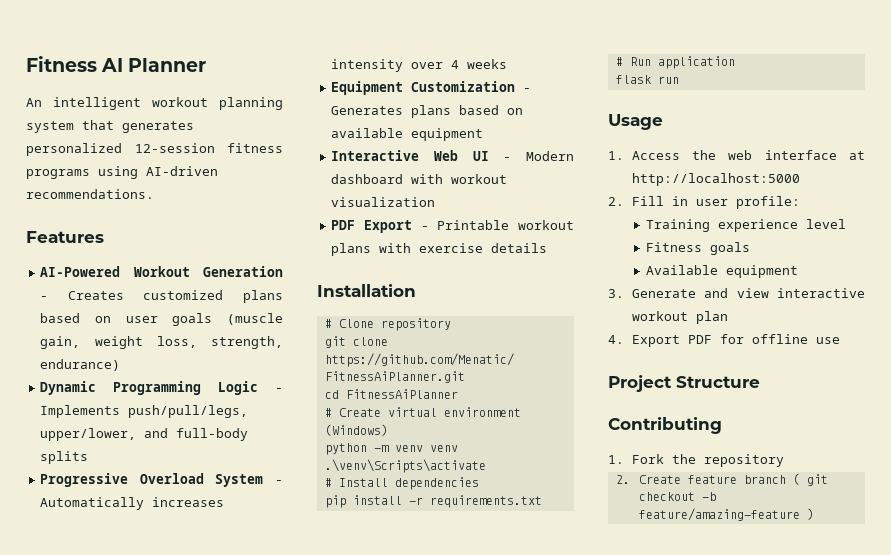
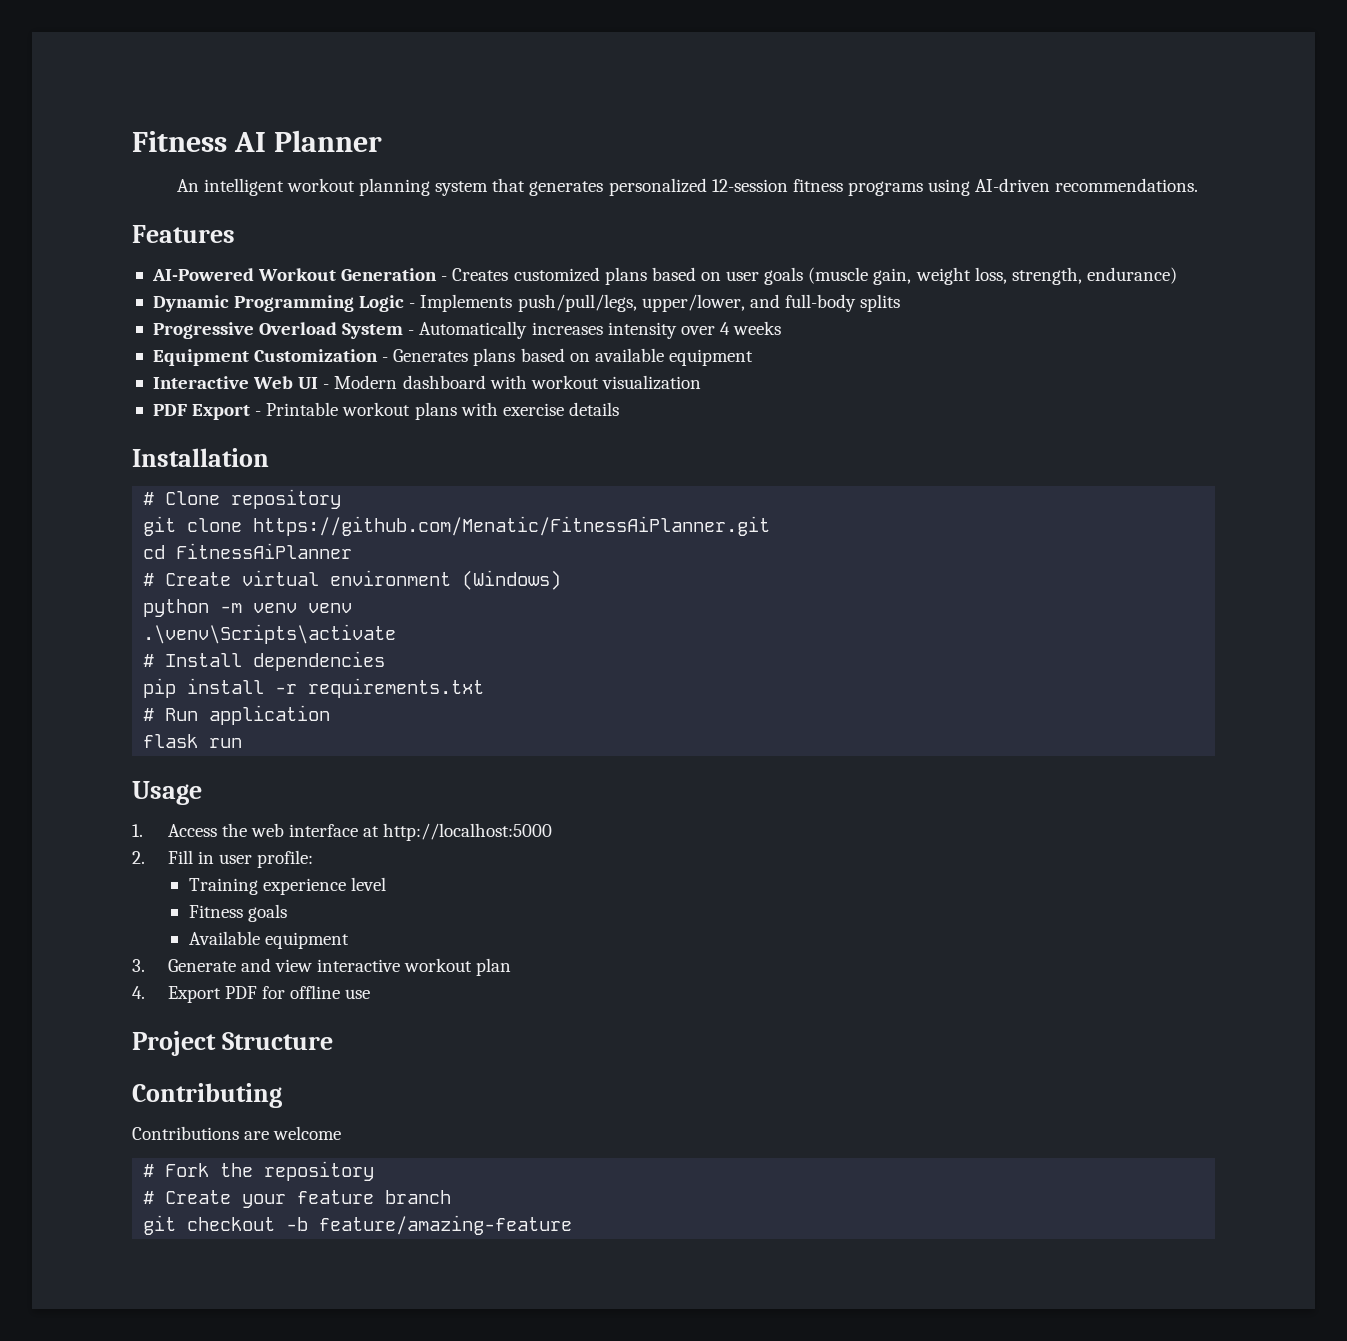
- 1. Fork the repository
+ Contributions are welcome
+ # Fork the repository
- 2. Create feature branch ( git checkout -b feature/amazing-feature )
+ # Create your feature branch
+ git checkout -b feature/amazing-feature

